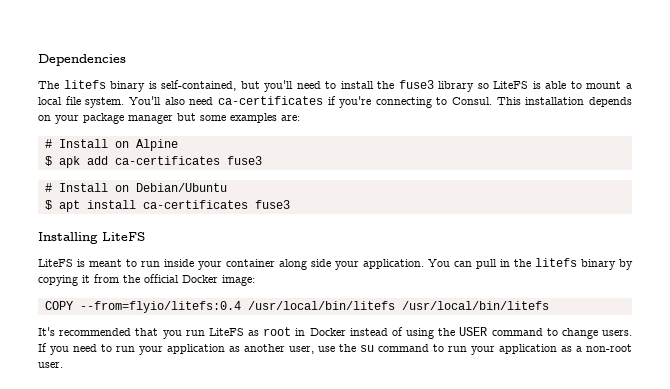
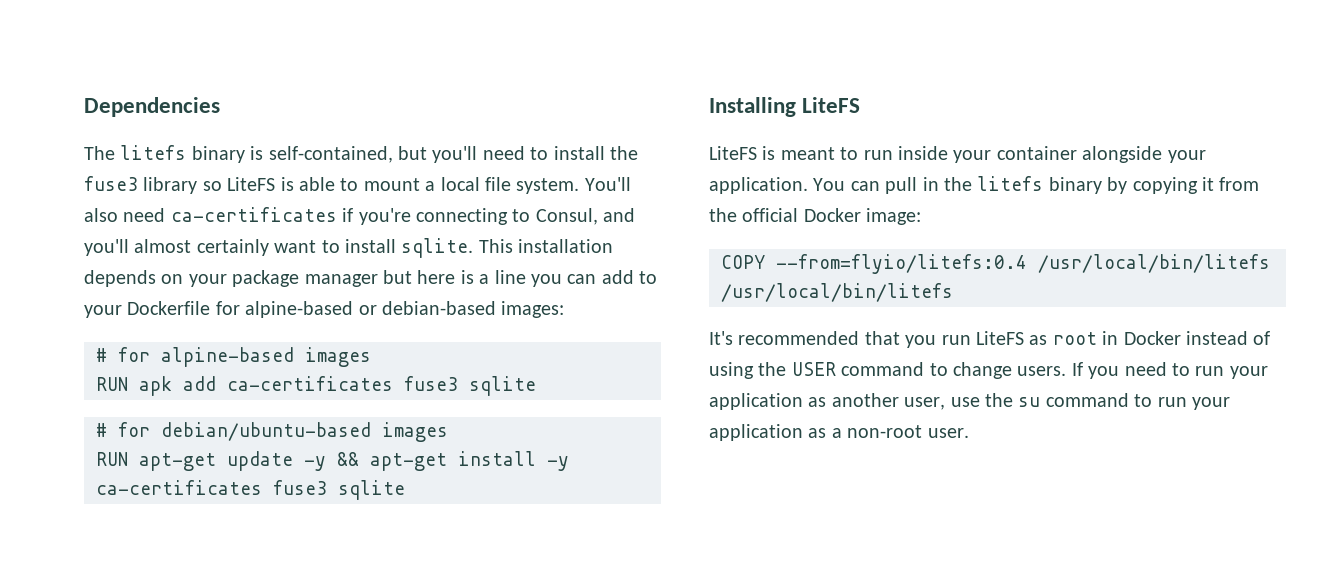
- You'll also need ca-certificates if you're connecting to Consul.
+ You'll also need ca-certificates if you're connecting to Consul, and you'll almost certainly want to install sqlite.
- This installation depends on your package manager but some examples are:
- # Install on Alpine
- $ apk add ca-certificates fuse3
- # Install on Debian/Ubuntu
- $ apt install ca-certificates fuse3
+ This installation depends on your package manager but here is a line you can add to your Dockerfile for alpine-based or debian-based images:
+ # for alpine-based images
+ RUN apk add ca-certificates fuse3 sqlite
+ # for debian/ubuntu-based images
+ RUN apt-get update -y && apt-get install -y ca-certificates fuse3 sqlite
- LiteFS is meant to run inside your container along side your application.
+ LiteFS is meant to run inside your container alongside your application.

